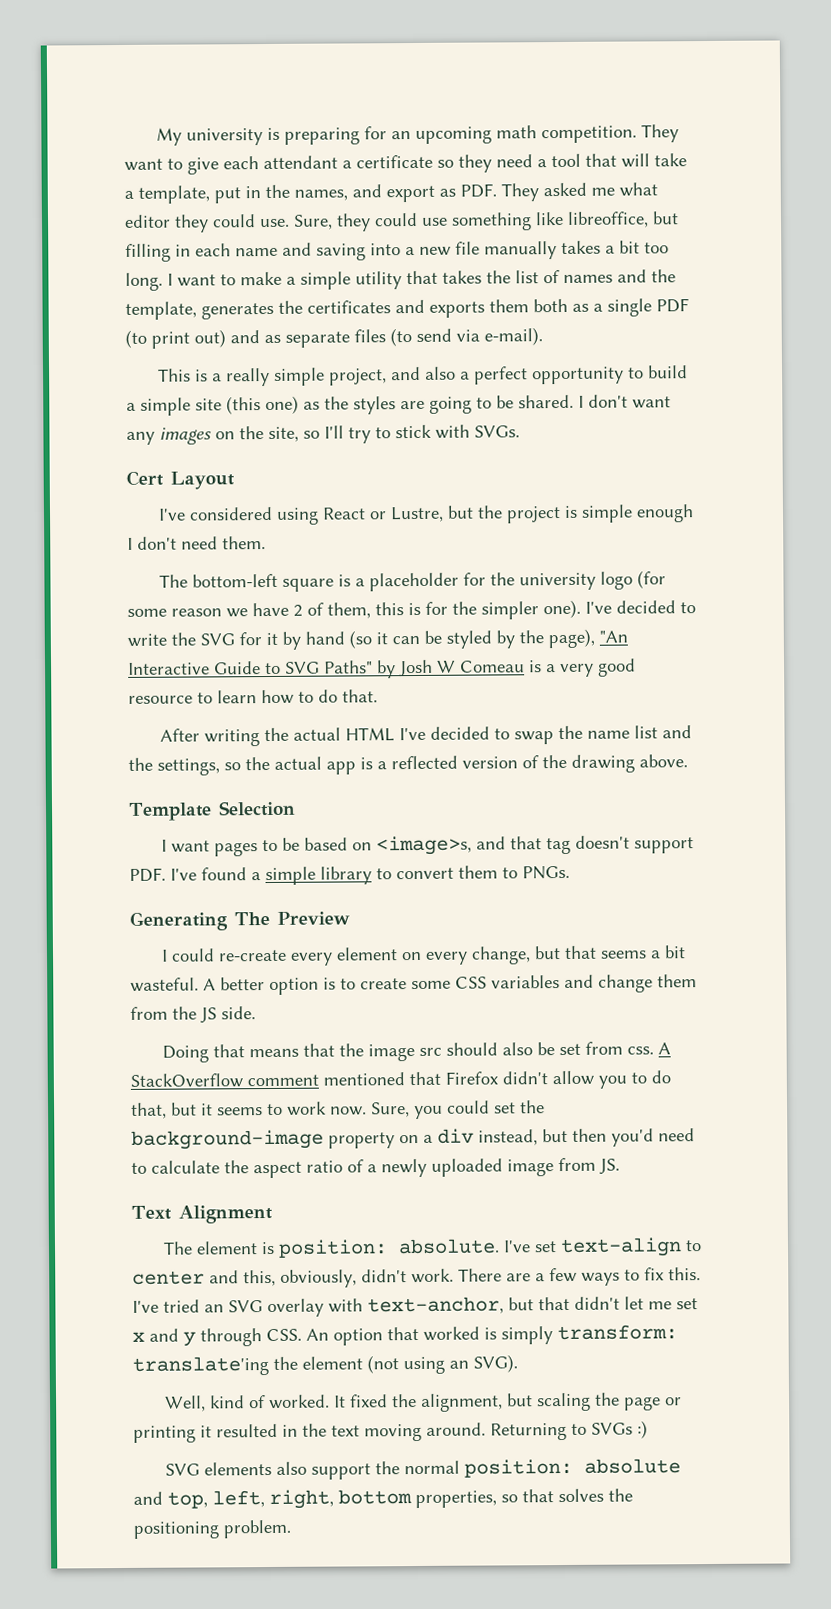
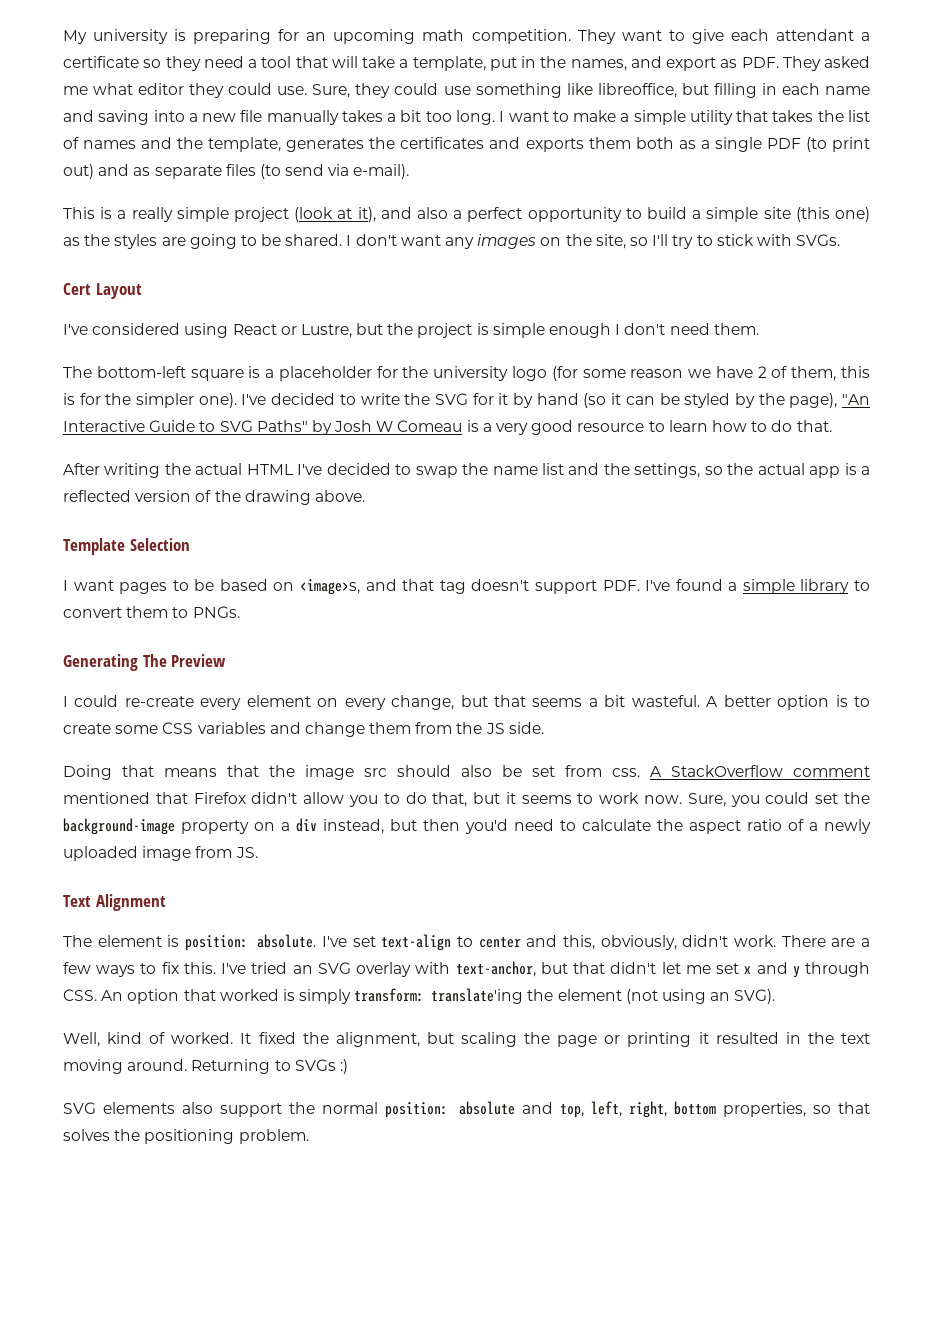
- This is a really simple project, and also a perfect opportunity to build a simple site (this one) as the styles are going to be shared.
+ This is a really simple project (look at it), and also a perfect opportunity to build a simple site (this one) as the styles are going to be shared.

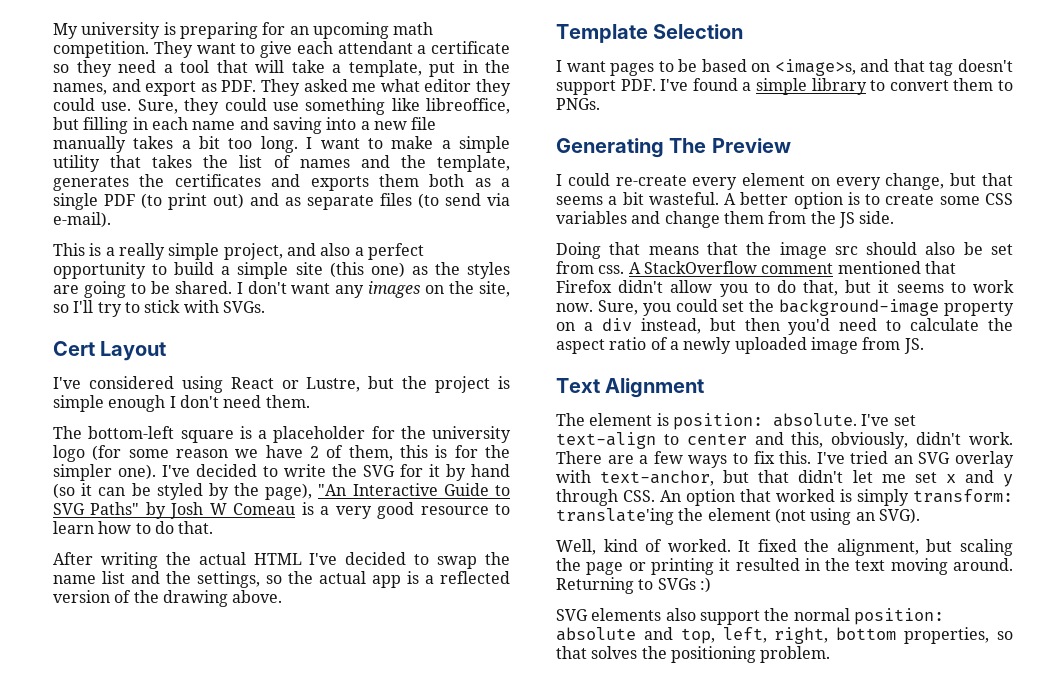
- This is a really simple project (look at it), and also a perfect opportunity to build a simple site (this one) as the styles are going to be shared.
+ This is a really simple project, and also a perfect opportunity to build a simple site (this one) as the styles are going to be shared.

